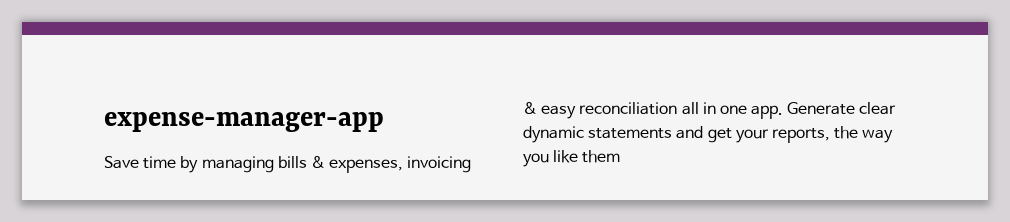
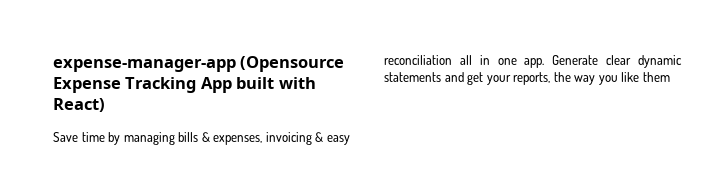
- expense-manager-app
+ expense-manager-app (Opensource Expense Tracking App built with React)

